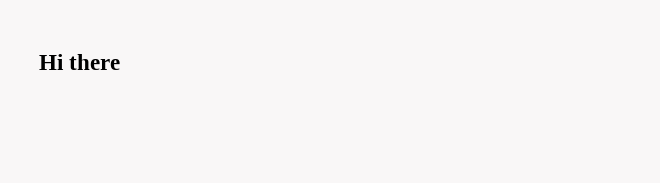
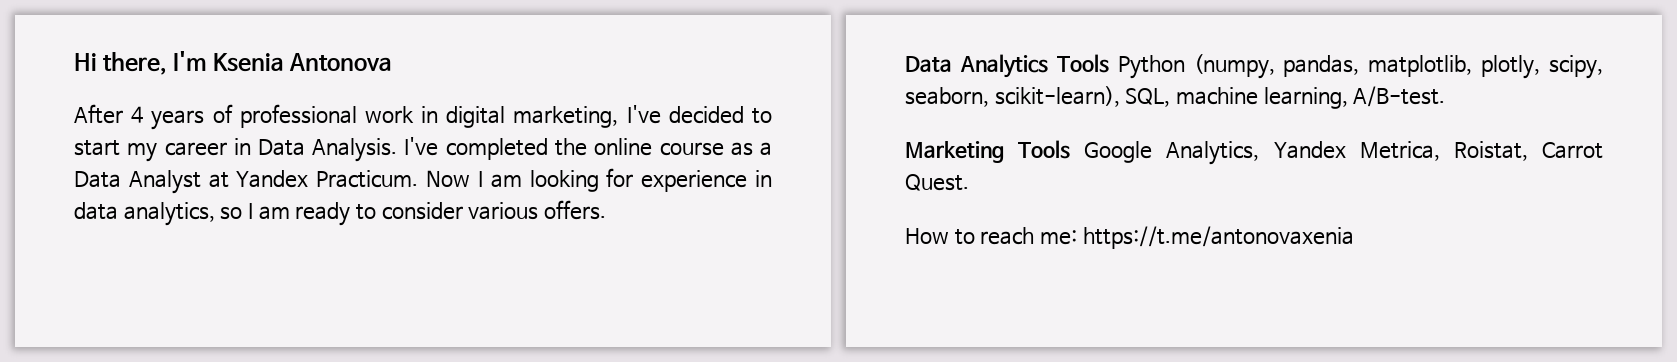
- Hi there
+ Hi there, I'm Ksenia Antonova
+ After 4 years of professional work in digital marketing, I've decided to start my career in Data Analysis. I've completed the online course as a Data Analyst at Yandex Practicum. Now I am looking for experience in data analytics, so I am ready to consider various offers.
+ Data Analytics Tools Python (numpy, pandas, matplotlib, plotly, scipy, seaborn, scikit-learn), SQL, machine learning, A/B-test.
+ Marketing Tools Google Analytics, Yandex Metrica, Roistat, Carrot Quest.
+ How to reach me: https://t.me/antonovaxenia

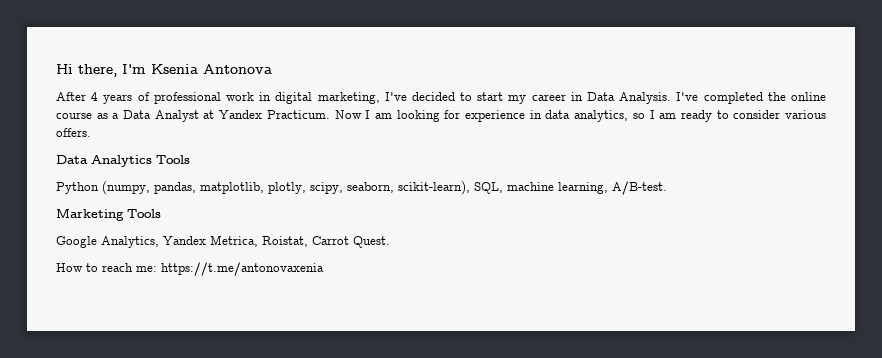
- Data Analytics Tools Python (numpy, pandas, matplotlib, plotly, scipy, seaborn, scikit-learn), SQL, machine learning, A/B-test.
+ Data Analytics Tools
+ Python (numpy, pandas, matplotlib, plotly, scipy, seaborn, scikit-learn), SQL, machine learning, A/B-test.
- Marketing Tools Google Analytics, Yandex Metrica, Roistat, Carrot Quest.
+ Marketing Tools
+ Google Analytics, Yandex Metrica, Roistat, Carrot Quest.

